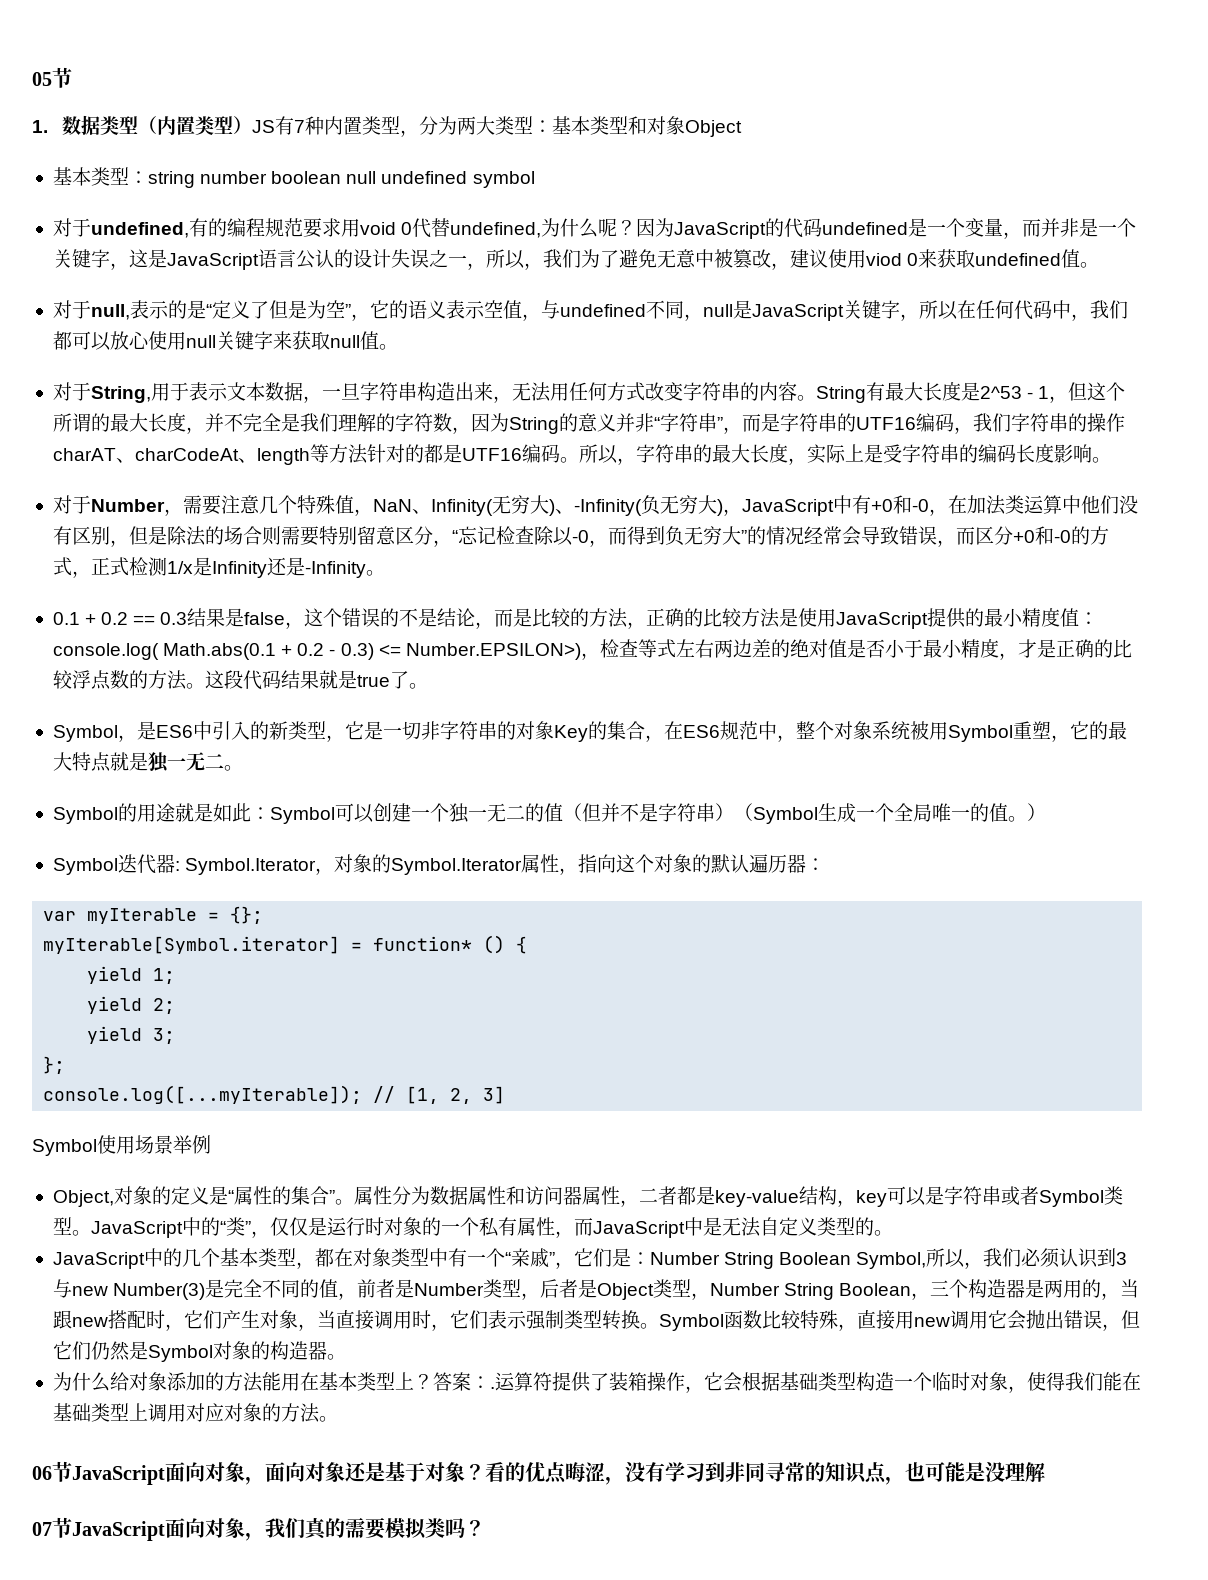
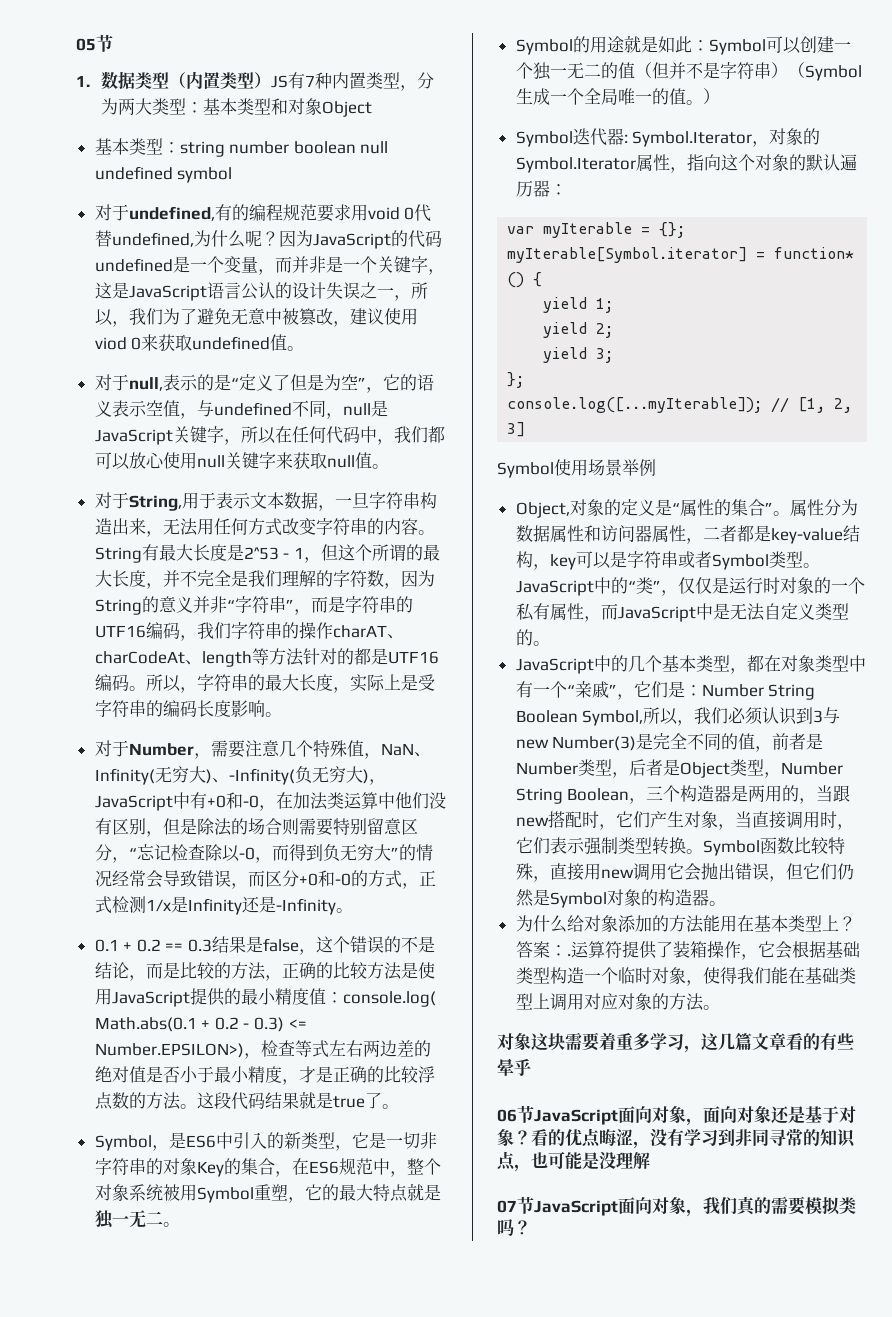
+ 对象这块需要着重多学习，这几篇文章看的有些晕乎

